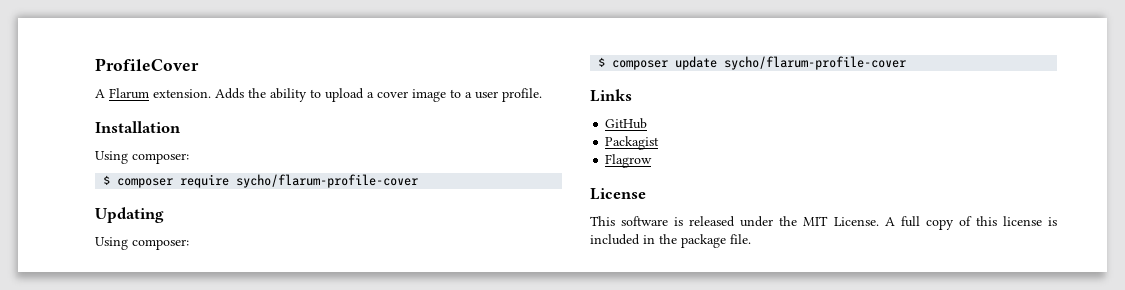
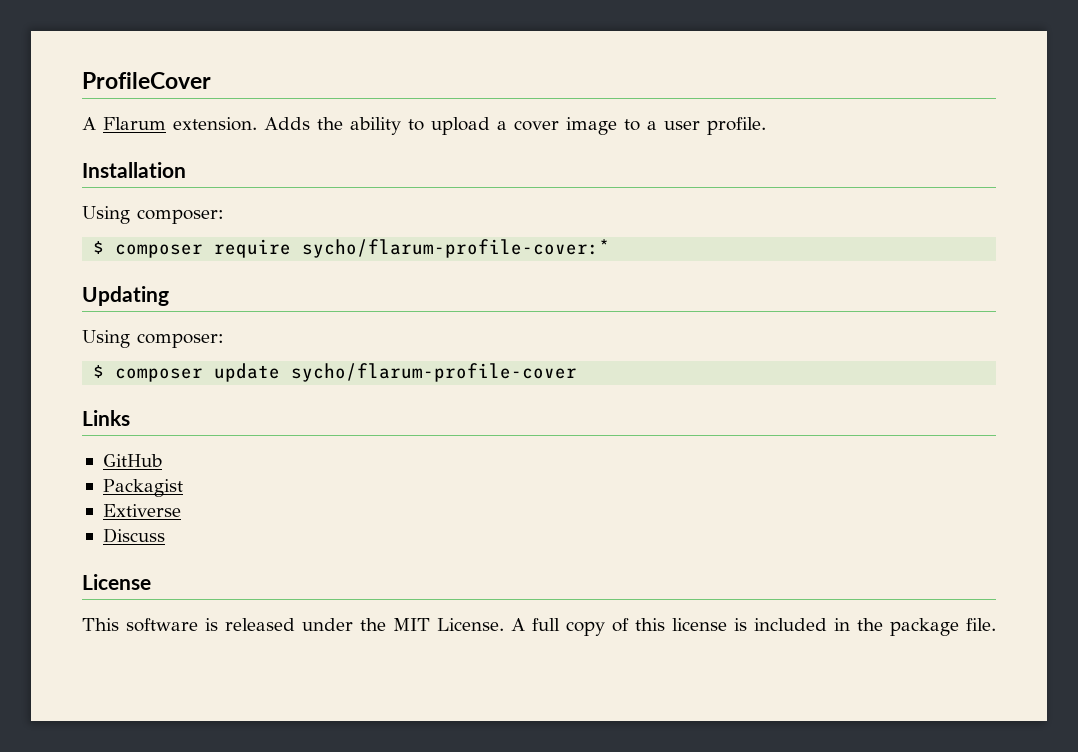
- $ composer require sycho/flarum-profile-cover
+ $ composer require sycho/flarum-profile-cover:*
- Flagrow
+ Extiverse
+ Discuss

